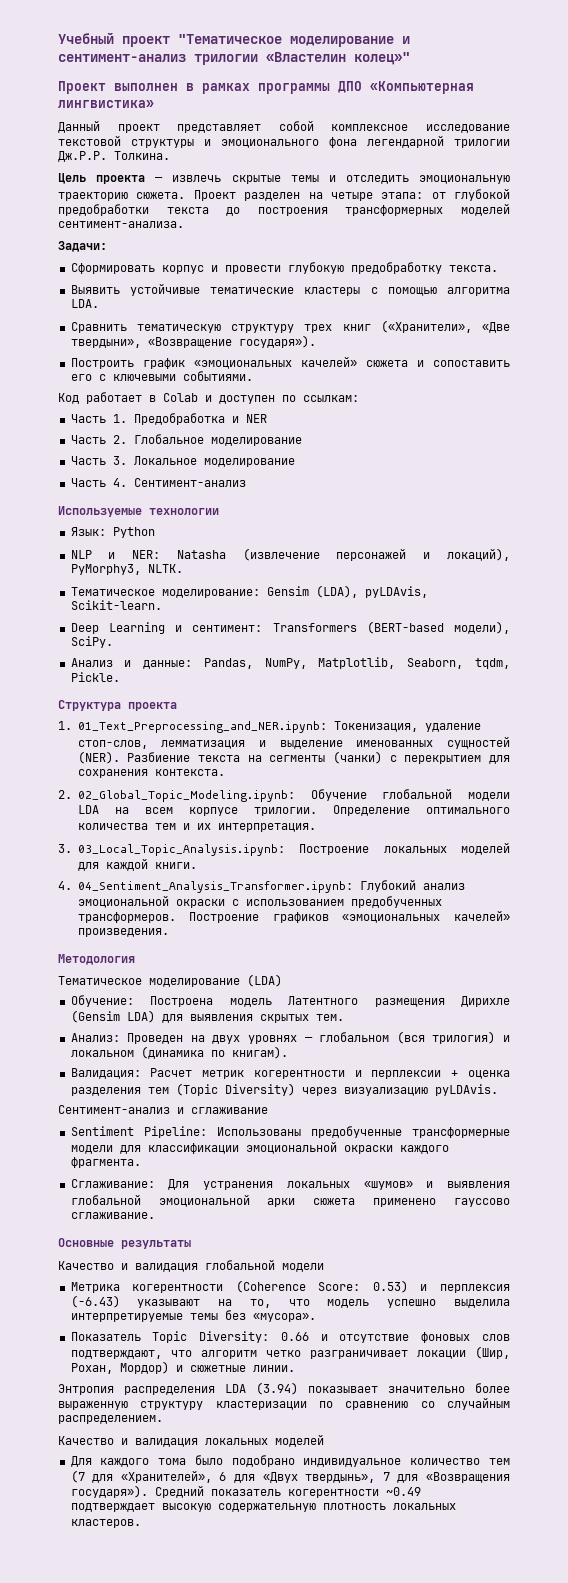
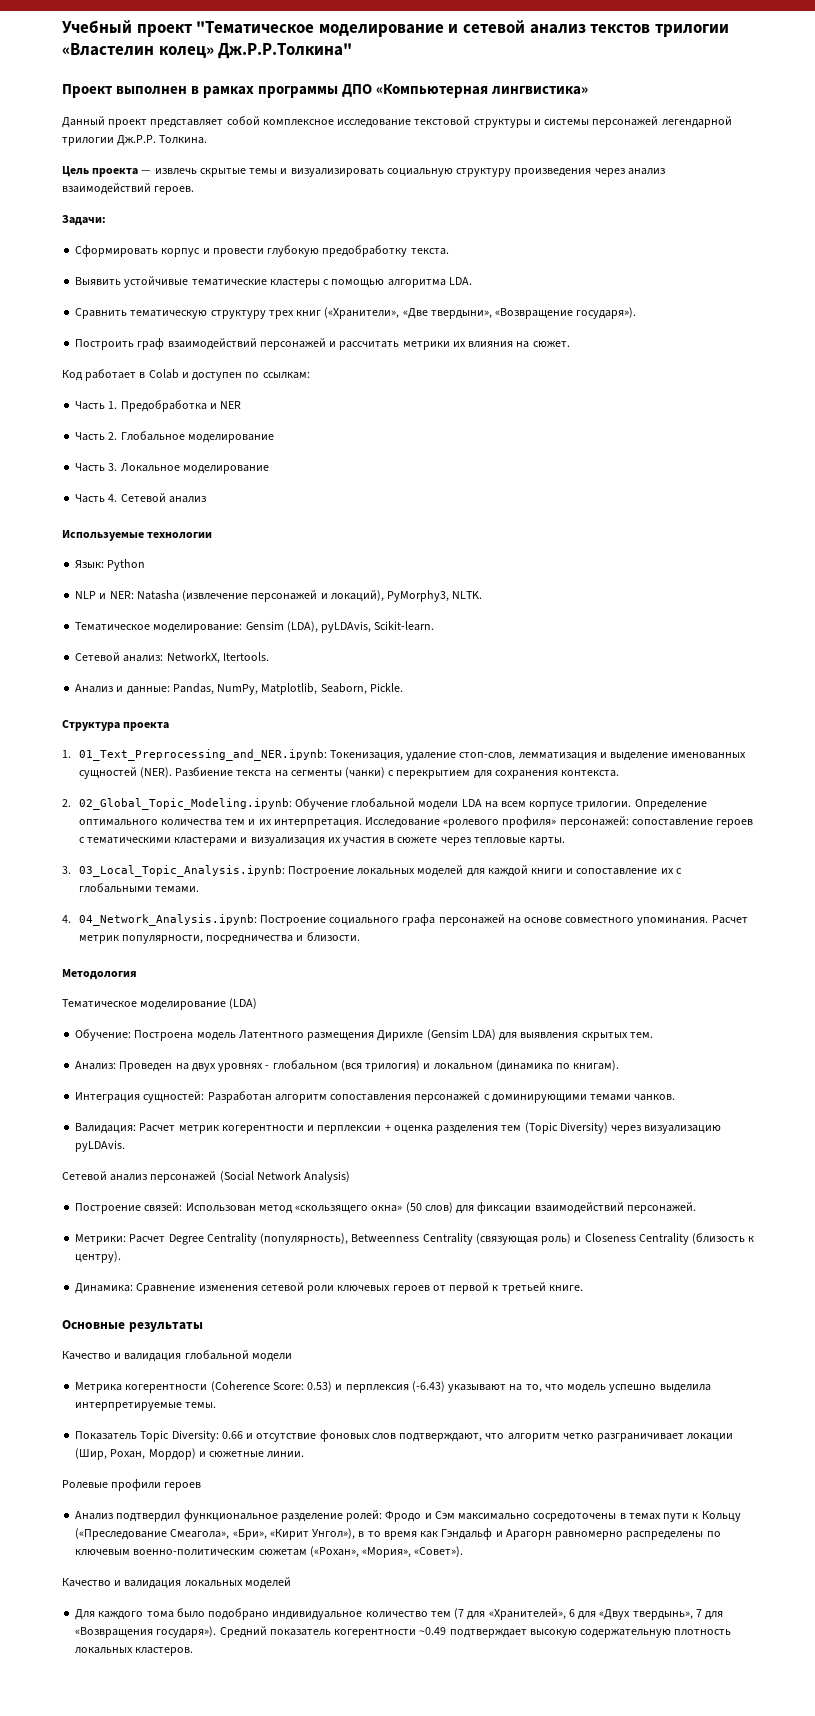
- Учебный проект "Тематическое моделирование и сентимент-анализ трилогии «Властелин колец»"
+ Учебный проект "Тематическое моделирование и сетевой анализ текстов трилогии «Властелин колец» Дж.Р.Р.Толкина"
- Данный проект представляет собой комплексное исследование текстовой структуры и эмоционального фона легендарной трилогии Дж.Р.Р. Толкина.
+ Данный проект представляет собой комплексное исследование текстовой структуры и системы персонажей легендарной трилогии Дж.Р.Р. Толкина.
- Цель проекта — извлечь скрытые темы и отследить эмоциональную траекторию сюжета. Проект разделен на четыре этапа: от глубокой предобработки текста до построения трансформерных моделей сентимент-анализа.
+ Цель проекта — извлечь скрытые темы и визуализировать социальную структуру произведения через анализ взаимодействий героев.
- Построить график «эмоциональных качелей» сюжета и сопоставить его с ключевыми событиями.
+ Построить граф взаимодействий персонажей и рассчитать метрики их влияния на сюжет.
- Часть 4. Сентимент-анализ
+ Часть 4. Сетевой анализ
- Deep Learning и сентимент: Transformers (BERT-based модели), SciPy.
+ Сетевой анализ: NetworkX, Itertools.
- Анализ и данные: Pandas, NumPy, Matplotlib, Seaborn, tqdm, Pickle.
+ Анализ и данные: Pandas, NumPy, Matplotlib, Seaborn, Pickle.
+ Исследование «ролевого профиля» персонажей: сопоставление героев с тематическими кластерами и визуализация их участия в сюжете через тепловые карты.
- 3. 03_Local_Topic_Analysis.ipynb: Построение локальных моделей для каждой книги.
- 4. 04_Sentiment_Analysis_Transformer.ipynb: Глубокий анализ эмоциональной окраски с использованием предобученных трансформеров. Построение графиков «эмоциональных качелей» произведения.
+ 3. 03_Local_Topic_Analysis.ipynb: Построение локальных моделей для каждой книги и сопоставление их с глобальными темами.
+ 4. 04_Network_Analysis.ipynb: Построение социального графа персонажей на основе совместного упоминания. Расчет метрик популярности, посредничества и близости.
- Анализ: Проведен на двух уровнях — глобальном (вся трилогия) и локальном (динамика по книгам).
+ Анализ: Проведен на двух уровнях - глобальном (вся трилогия) и локальном (динамика по книгам).
+ Интеграция сущностей: Разработан алгоритм сопоставления персонажей с доминирующими темами чанков.
- Сентимент-анализ и сглаживание
- Sentiment Pipeline: Использованы предобученные трансформерные модели для классификации эмоциональной окраски каждого фрагмента.
- Сглаживание: Для устранения локальных «шумов» и выявления глобальной эмоциональной арки сюжета применено гауссово сглаживание.
+ Сетевой анализ персонажей (Social Network Analysis)
+ Построение связей: Использован метод «скользящего окна» (50 слов) для фиксации взаимодействий персонажей.
+ Метрики: Расчет Degree Centrality (популярность), Betweenness Centrality (связующая роль) и Closeness Centrality (близость к центру).
+ Динамика: Сравнение изменения сетевой роли ключевых героев от первой к третьей книге.
- Метрика когерентности (Coherence Score: 0.53) и перплексия (-6.43) указывают на то, что модель успешно выделила интерпретируемые темы без «мусора».
+ Метрика когерентности (Coherence Score: 0.53) и перплексия (-6.43) указывают на то, что модель успешно выделила интерпретируемые темы.
- Энтропия распределения LDA (3.94) показывает значительно более выраженную структуру кластеризации по сравнению со случайным распределением.
+ Ролевые профили героев
+ Анализ подтвердил функциональное разделение ролей: Фродо и Сэм максимально сосредоточены в темах пути к Кольцу («Преследование Смеагола», «Бри», «Кирит Унгол»), в то время как Гэндальф и Арагорн равномерно распределены по ключевым военно-политическим сюжетам («Рохан», «Мория», «Совет»).

